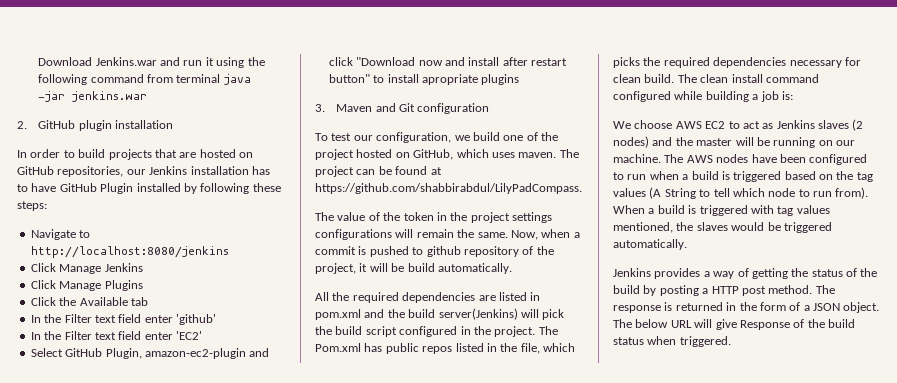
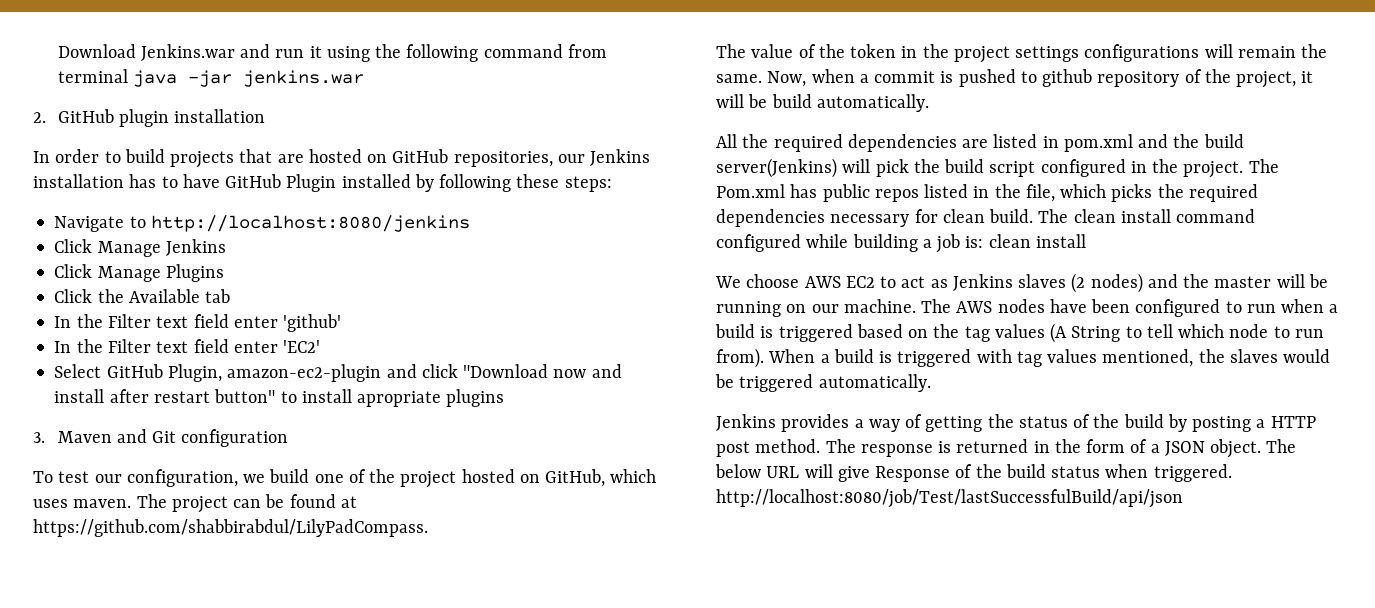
- The clean install command configured while building a job is:
+ The clean install command configured while building a job is: clean install
- The below URL will give Response of the build status when triggered.
+ The below URL will give Response of the build status when triggered. http://localhost:8080/job/Test/lastSuccessfulBuild/api/json

